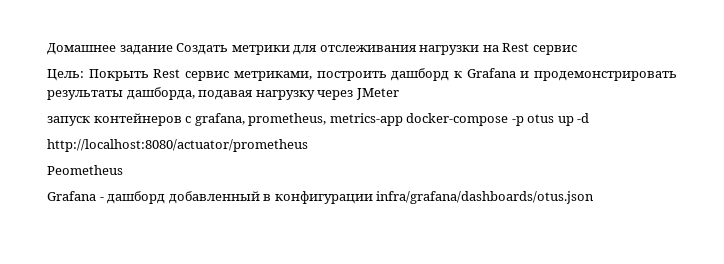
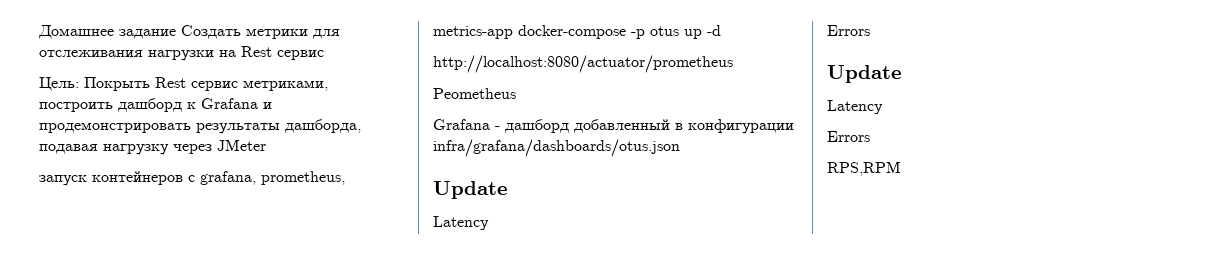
  Grafana - дашборд добавленный в конфигурации infra/grafana/dashboards/otus.json
+ Update
+ Latency
+ Errors
+ Update
+ Latency
+ Errors
+ RPS,RPM

